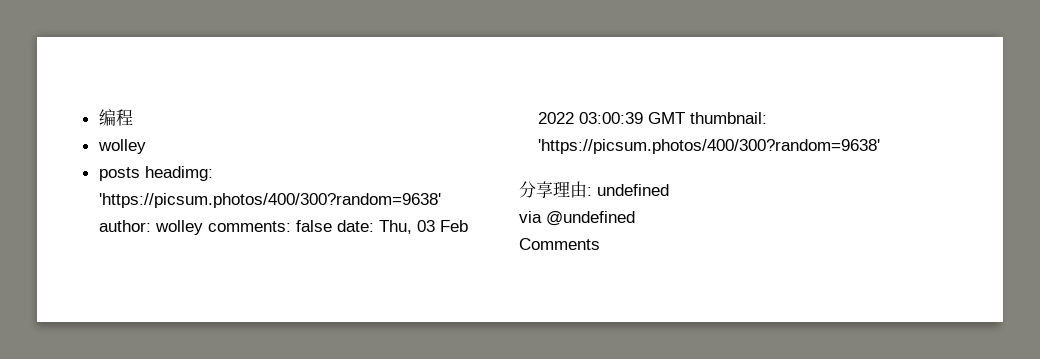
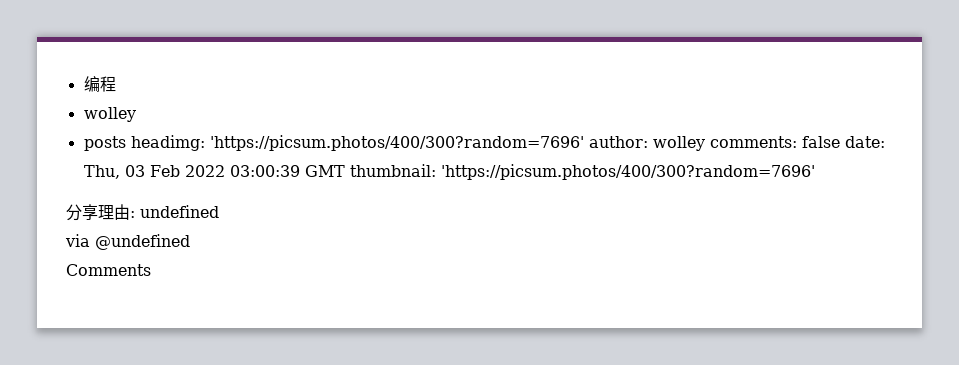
- posts headimg: 'https://picsum.photos/400/300?random=9638' author: wolley comments: false date: Thu, 03 Feb 2022 03:00:39 GMT thumbnail: 'https://picsum.photos/400/300?random=9638'
+ posts headimg: 'https://picsum.photos/400/300?random=7696' author: wolley comments: false date: Thu, 03 Feb 2022 03:00:39 GMT thumbnail: 'https://picsum.photos/400/300?random=7696'

